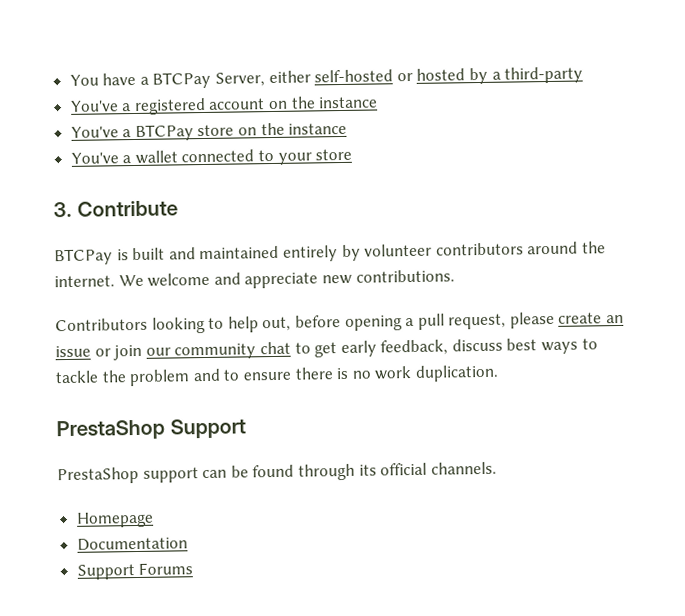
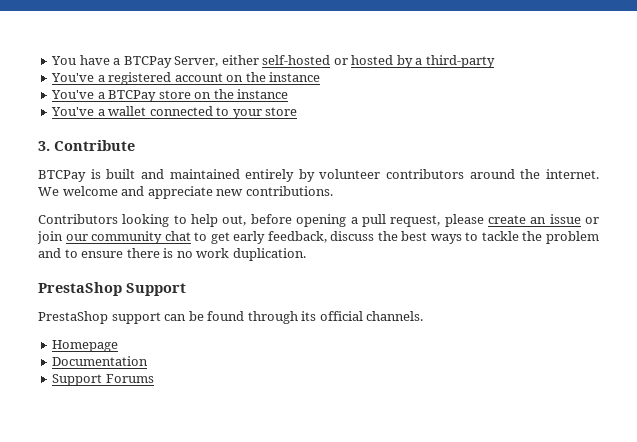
- Contributors looking to help out, before opening a pull request, please create an issue or join our community chat to get early feedback, discuss best ways to tackle the problem and to ensure there is no work duplication.
+ Contributors looking to help out, before opening a pull request, please create an issue or join our community chat to get early feedback, discuss the best ways to tackle the problem and to ensure there is no work duplication.

